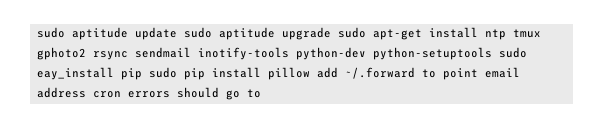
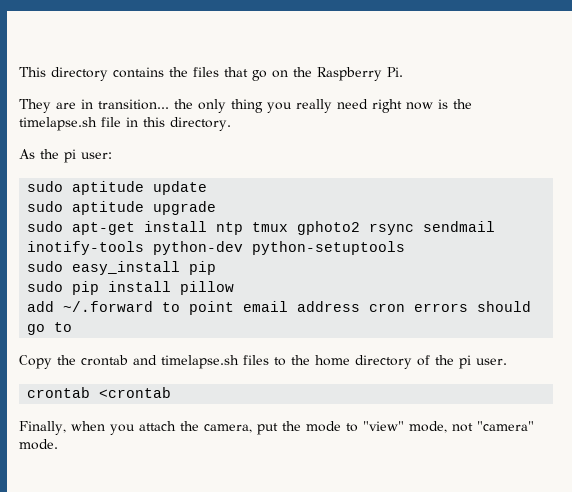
+ This directory contains the files that go on the Raspberry Pi.
+ They are in transition... the only thing you really need right now is the timelapse.sh file in this directory.
+ As the pi user:
- sudo aptitude update sudo aptitude upgrade sudo apt-get install ntp tmux gphoto2 rsync sendmail inotify-tools python-dev python-setuptools sudo eay_install pip sudo pip install pillow add ~/.forward to point email address cron errors should go to
+ sudo aptitude update
+ sudo aptitude upgrade
+ sudo apt-get install ntp tmux gphoto2 rsync sendmail inotify-tools python-dev python-setuptools
+ sudo easy_install pip
+ sudo pip install pillow
+ add ~/.forward to point email address cron errors should go to
+ Copy the crontab and timelapse.sh files to the home directory of the pi user.
+ crontab <crontab
+ Finally, when you attach the camera, put the mode to "view" mode, not "camera" mode.

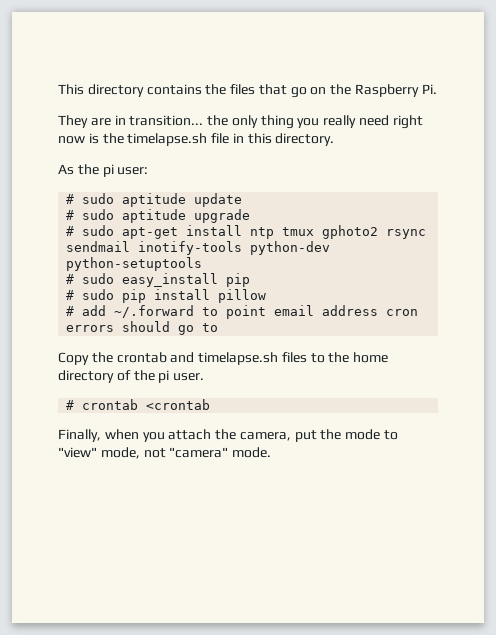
- sudo aptitude update
+ # sudo aptitude update
- sudo aptitude upgrade
+ # sudo aptitude upgrade
- sudo apt-get install ntp tmux gphoto2 rsync sendmail inotify-tools python-dev python-setuptools
+ # sudo apt-get install ntp tmux gphoto2 rsync sendmail inotify-tools python-dev python-setuptools
- sudo easy_install pip
+ # sudo easy_install pip
- sudo pip install pillow
+ # sudo pip install pillow
- add ~/.forward to point email address cron errors should go to
+ # add ~/.forward to point email address cron errors should go to
- crontab <crontab
+ # crontab <crontab

